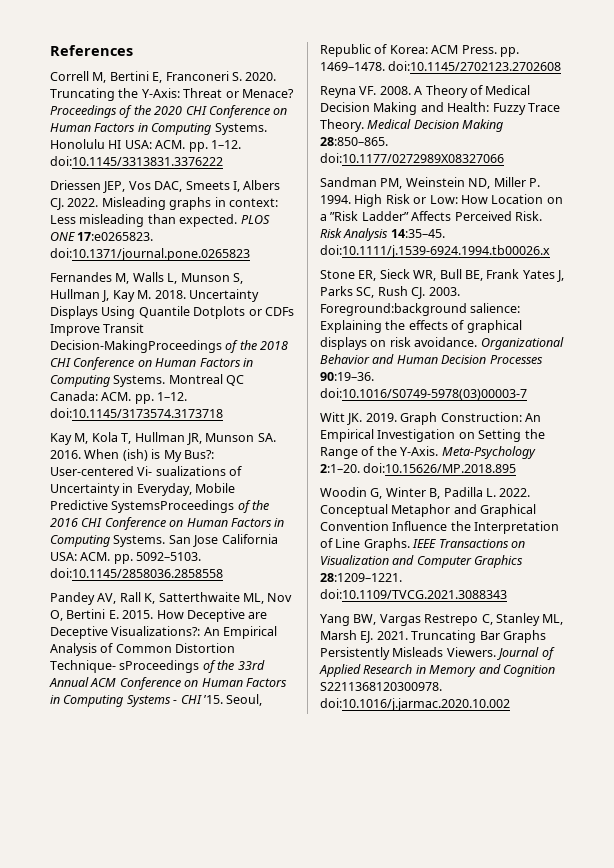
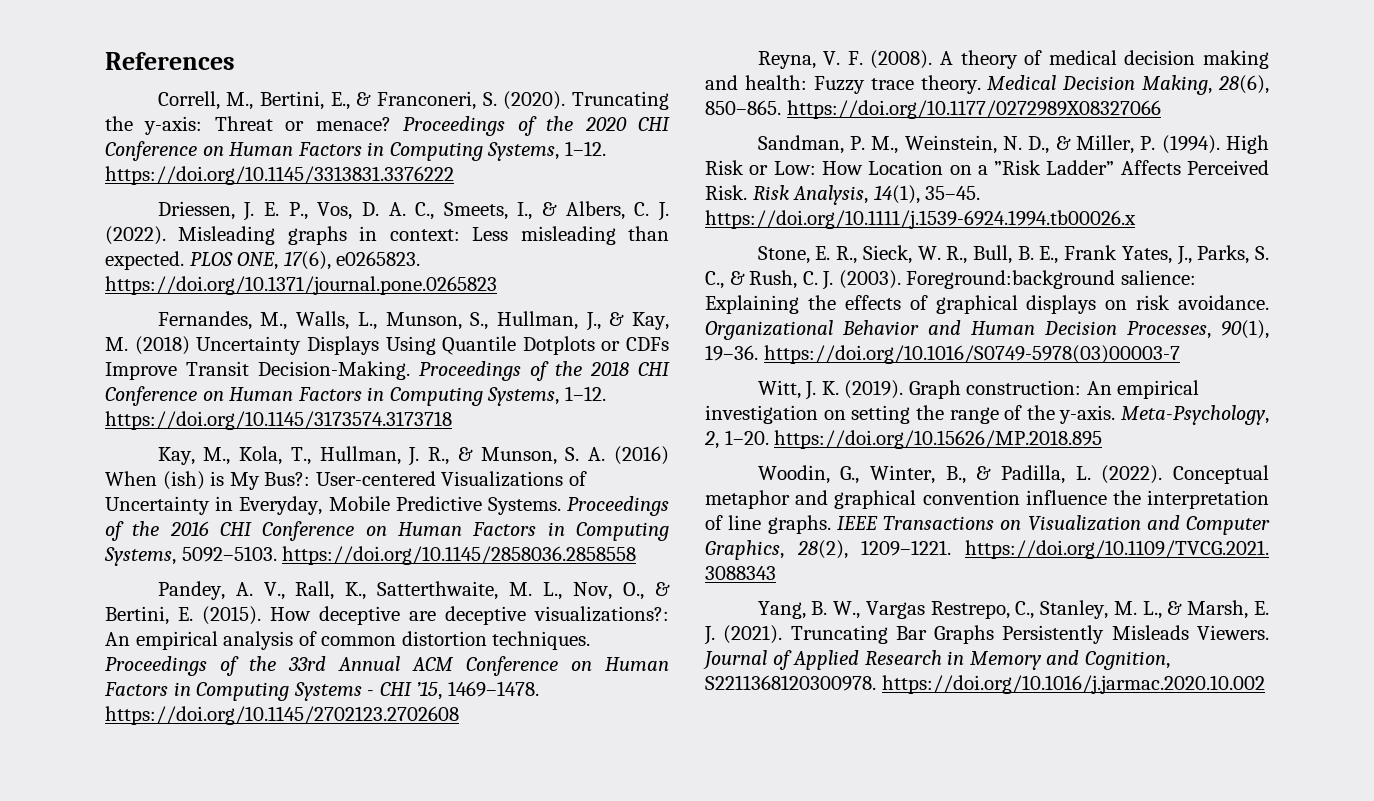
- Correll M, Bertini E, Franconeri S. 2020.
+ Correll, M., Bertini, E., & Franconeri, S. (2020).
- Truncating the Y-Axis: Threat or Menace?
+ Truncating the y-axis: Threat or menace?
- Proceedings of the 2020 CHI Conference on Human Factors in Computing Systems. Honolulu HI USA: ACM. pp. 1–12. doi:10.1145/3313831.3376222
- Driessen JEP, Vos DAC, Smeets I, Albers CJ. 2022.
+ Proceedings of the 2020 CHI Conference on Human Factors in Computing Systems, 1–12. https://doi.org/10.1145/3313831.3376222
+ Driessen, J. E. P., Vos, D. A. C., Smeets, I., & Albers, C. J. (2022).
- PLOS ONE 17:e0265823. doi:10.1371/journal.pone.0265823
- Fernandes M, Walls L, Munson S, Hullman J, Kay M. 2018. Uncertainty Displays Using Quantile Dotplots or CDFs Improve Transit Decision-MakingProceedings of the 2018 CHI Conference on Human Factors in Computing Systems. Montreal QC Canada: ACM. pp. 1–12. doi:10.1145/3173574.3173718
- Kay M, Kola T, Hullman JR, Munson SA. 2016. When (ish) is My Bus?: User-centered Vi- sualizations of Uncertainty in Everyday, Mobile Predictive SystemsProceedings of the 2016 CHI Conference on Human Factors in Computing Systems. San Jose California USA: ACM. pp. 5092–5103. doi:10.1145/2858036.2858558
- Pandey AV, Rall K, Satterthwaite ML, Nov O, Bertini E. 2015. How Deceptive are Deceptive Visualizations?: An Empirical Analysis of Common Distortion Technique- sProceedings of the 33rd Annual ACM Conference on Human Factors in Computing Systems - CHI ’15. Seoul, Republic of Korea: ACM Press. pp. 1469–1478. doi:10.1145/2702123.2702608
- Reyna VF. 2008. A Theory of Medical Decision Making and Health: Fuzzy Trace Theory. Medical Decision Making 28:850–865. doi:10.1177/0272989X08327066
- Sandman PM, Weinstein ND, Miller P. 1994.
+ PLOS ONE, 17(6), e0265823. https://doi.org/10.1371/journal.pone.0265823
+ Fernandes, M., Walls, L., Munson, S., Hullman, J., & Kay, M. (2018) Uncertainty Displays Using Quantile Dotplots or CDFs Improve Transit Decision-Making. Proceedings of the 2018 CHI Conference on Human Factors in Computing Systems, 1–12. https://doi.org/10.1145/3173574.3173718
+ Kay, M., Kola, T., Hullman, J. R., & Munson, S. A. (2016) When (ish) is My Bus?: User-centered Visualizations of Uncertainty in Everyday, Mobile Predictive Systems. Proceedings of the 2016 CHI Conference on Human Factors in Computing Systems, 5092–5103. https://doi.org/10.1145/2858036.2858558
+ Pandey, A. V., Rall, K., Satterthwaite, M. L., Nov, O., & Bertini, E. (2015). How deceptive are deceptive visualizations?: An empirical analysis of common distortion techniques. Proceedings of the 33rd Annual ACM Conference on Human Factors in Computing Systems - CHI ’15, 1469–1478. https://doi.org/10.1145/2702123.2702608
+ Reyna, V. F. (2008). A theory of medical decision making and health: Fuzzy trace theory. Medical Decision Making, 28(6), 850–865. https://doi.org/10.1177/0272989X08327066
+ Sandman, P. M., Weinstein, N. D., & Miller, P. (1994).
- Risk Analysis 14:35–45. doi:10.1111/j.1539-6924.1994.tb00026.x
- Stone ER, Sieck WR, Bull BE, Frank Yates J, Parks SC, Rush CJ. 2003.
+ Risk Analysis, 14(1), 35–45. https://doi.org/10.1111/j.1539-6924.1994.tb00026.x
+ Stone, E. R., Sieck, W. R., Bull, B. E., Frank Yates, J., Parks, S. C., & Rush, C. J. (2003).
- Organizational Behavior and Human Decision Processes 90:19–36. doi:10.1016/S0749-5978(03)00003-7
- Witt JK. 2019. Graph Construction: An Empirical Investigation on Setting the Range of the Y-Axis. Meta-Psychology 2:1–20. doi:10.15626/MP.2018.895
- Woodin G, Winter B, Padilla L. 2022. Conceptual Metaphor and Graphical Convention Influence the Interpretation of Line Graphs.
+ Organizational Behavior and Human Decision Processes, 90(1), 19–36. https://doi.org/10.1016/S0749-5978(03)00003-7
+ Witt, J. K. (2019). Graph construction: An empirical investigation on setting the range of the y-axis. Meta-Psychology, 2, 1–20. https://doi.org/10.15626/MP.2018.895
+ Woodin, G., Winter, B., & Padilla, L. (2022). Conceptual metaphor and graphical convention influence the interpretation of line graphs.
- IEEE Transactions on Visualization and Computer Graphics 28:1209–1221. doi:10.1109/TVCG.2021.3088343
- Yang BW, Vargas Restrepo C, Stanley ML, Marsh EJ. 2021.
+ IEEE Transactions on Visualization and Computer Graphics, 28(2), 1209–1221. https://doi.org/10.1109/TVCG.2021. 3088343
+ Yang, B. W., Vargas Restrepo, C., Stanley, M. L., & Marsh, E. J. (2021).
- Journal of Applied Research in Memory and Cognition S2211368120300978. doi:10.1016/j.jarmac.2020.10.002
+ Journal of Applied Research in Memory and Cognition, S2211368120300978. https://doi.org/10.1016/j.jarmac.2020.10.002

